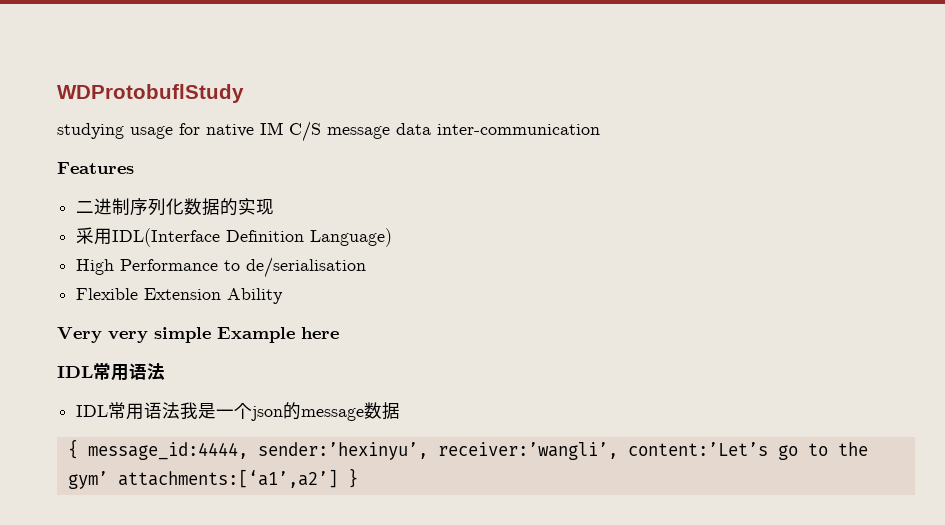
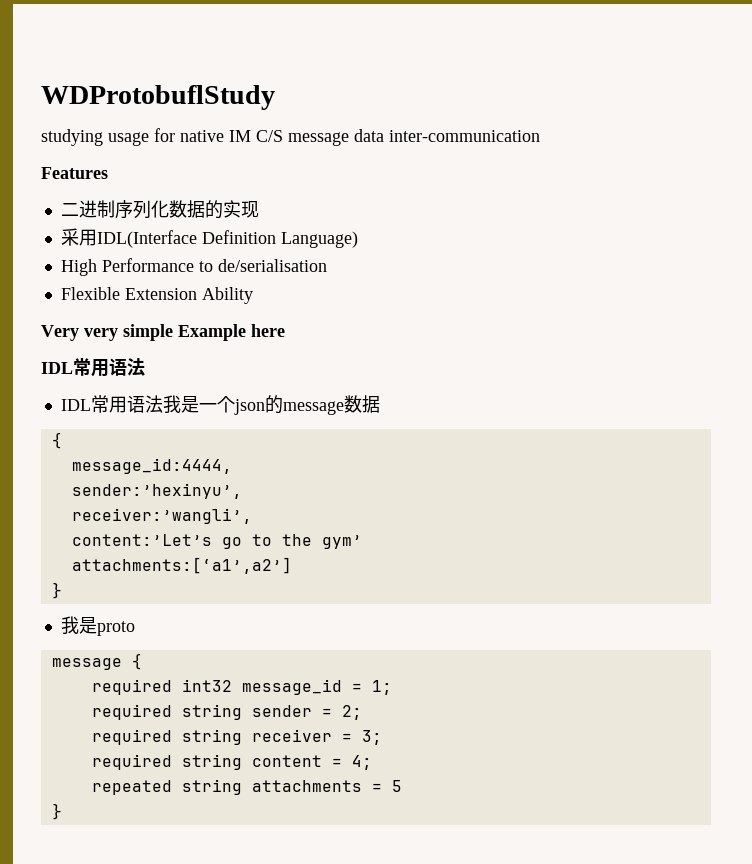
  IDL常用语法我是一个json的message数据
- { message_id:4444, sender:’hexinyu’, receiver:’wangli’, content:’Let’s go to the gym’ attachments:[‘a1’,a2’] }
+ {
+ message_id:4444,
+ sender:’hexinyu’,
+ receiver:’wangli’,
+ content:’Let’s go to the gym’
+ attachments:[‘a1’,a2’]
+ }
+ 我是proto
+ message {
+ required int32 message_id = 1;
+ required string sender = 2;
+ required string receiver = 3;
+ required string content = 4;
+ repeated string attachments = 5
+ }

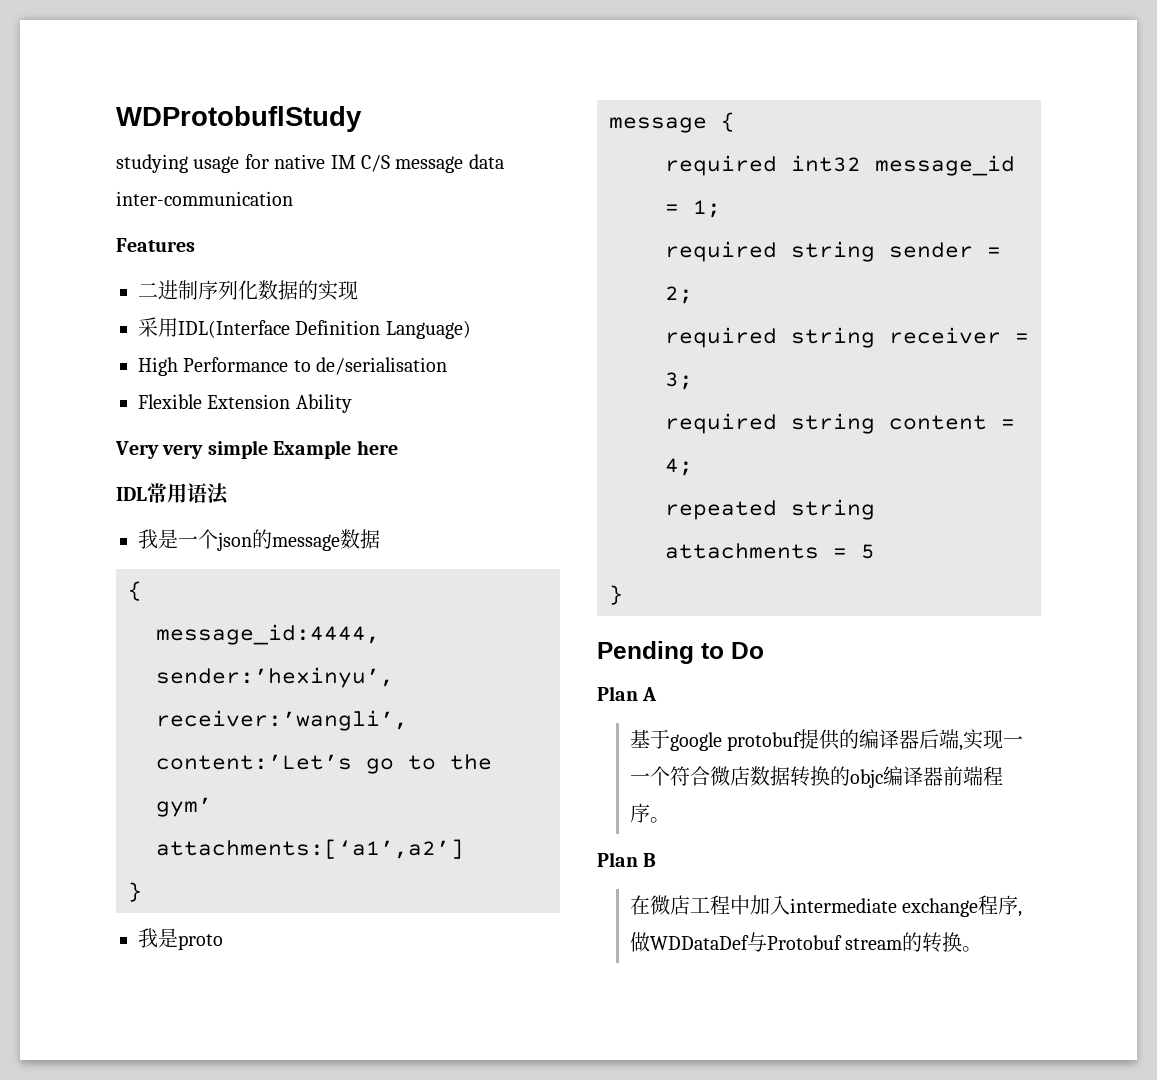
- IDL常用语法我是一个json的message数据
+ 我是一个json的message数据
+ Pending to Do
+ Plan A
+ 基于google protobuf提供的编译器后端,实现⼀一个符合微店数据转换的objc编译器前端程序。
+ Plan B
+ 在微店工程中加入intermediate exchange程序,做WDDataDef与Protobuf stream的转换。

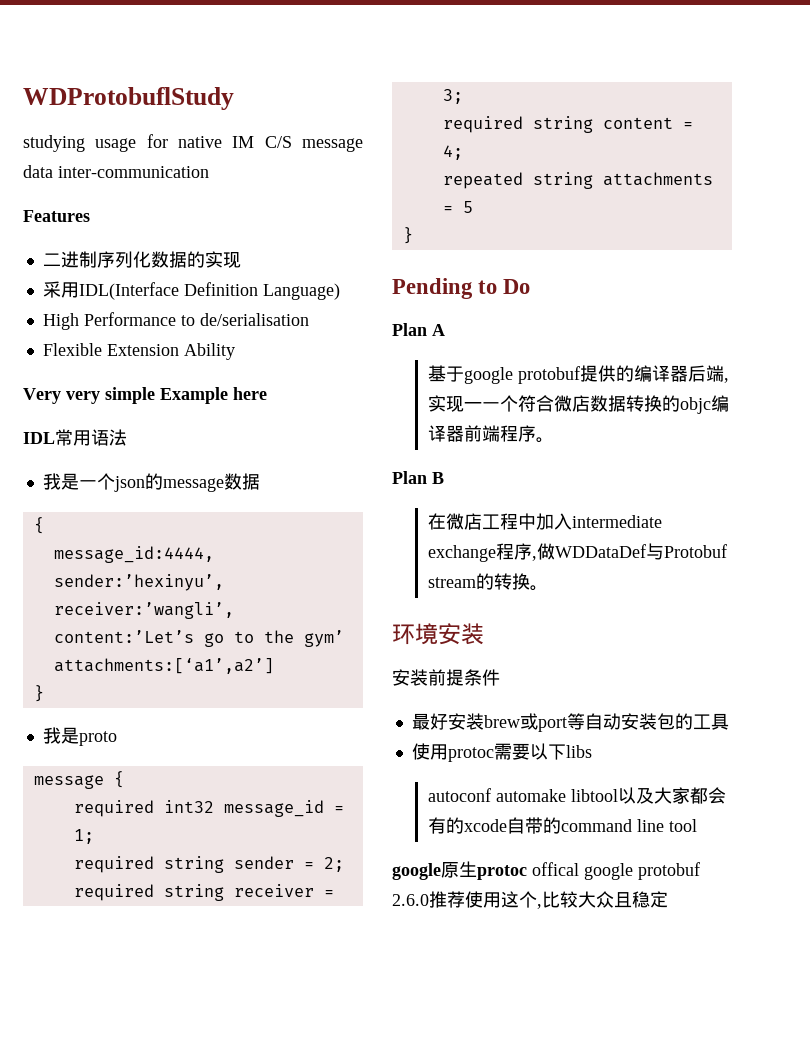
+ 环境安装
+ 安装前提条件
+ 最好安装brew或port等自动安装包的工具
+ 使用protoc需要以下libs
+ autoconf automake libtool以及大家都会有的xcode自带的command line tool
+ google原生protoc offical google protobuf 2.6.0推荐使用这个,比较大众且稳定

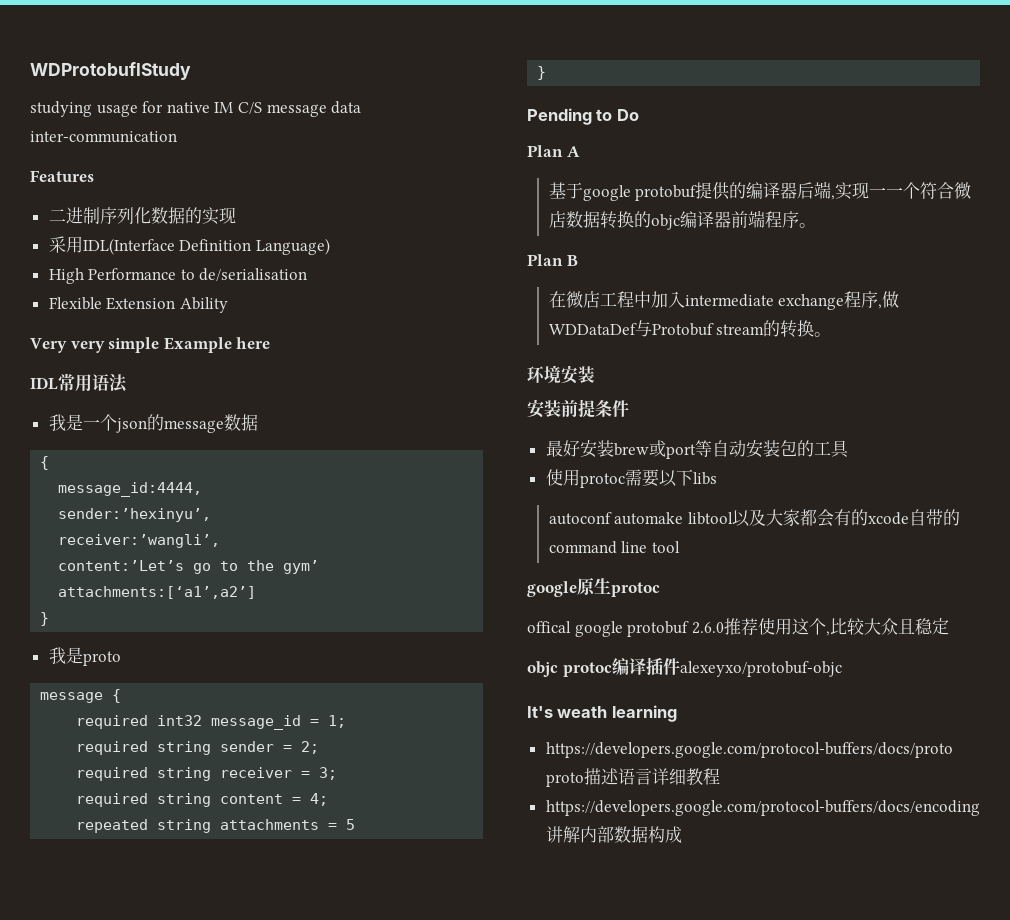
- google原生protoc offical google protobuf 2.6.0推荐使用这个,比较大众且稳定
+ google原生protoc
+ offical google protobuf 2.6.0推荐使用这个,比较大众且稳定
+ objc protoc编译插件alexeyxo/protobuf-objc
+ It's weath learning
+ https://developers.google.com/protocol-buffers/docs/proto proto描述语言详细教程
+ https://developers.google.com/protocol-buffers/docs/encoding讲解内部数据构成

